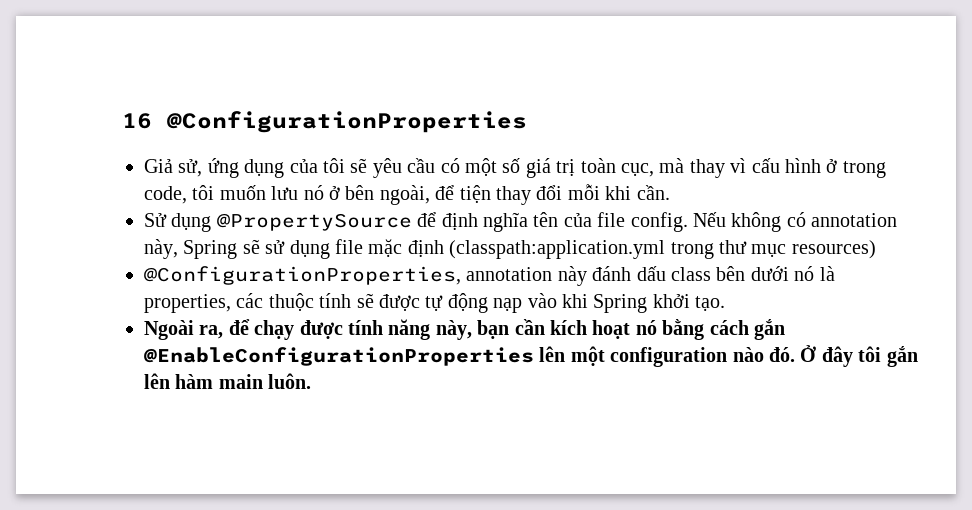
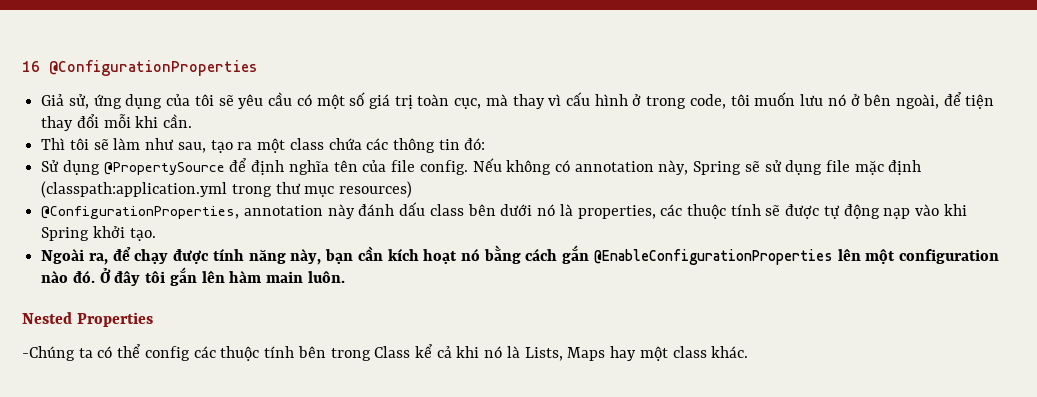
+ Thì tôi sẽ làm như sau, tạo ra một class chứa các thông tin đó:
+ Nested Properties
+ -Chúng ta có thể config các thuộc tính bên trong Class kể cả khi nó là Lists, Maps hay một class khác.

